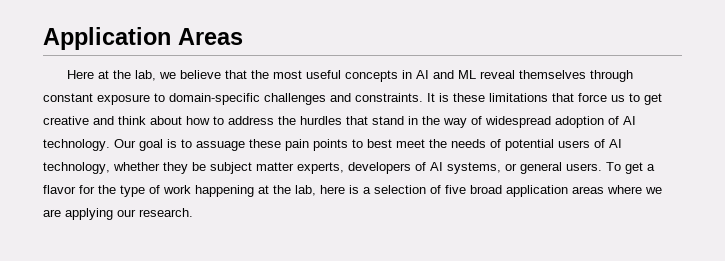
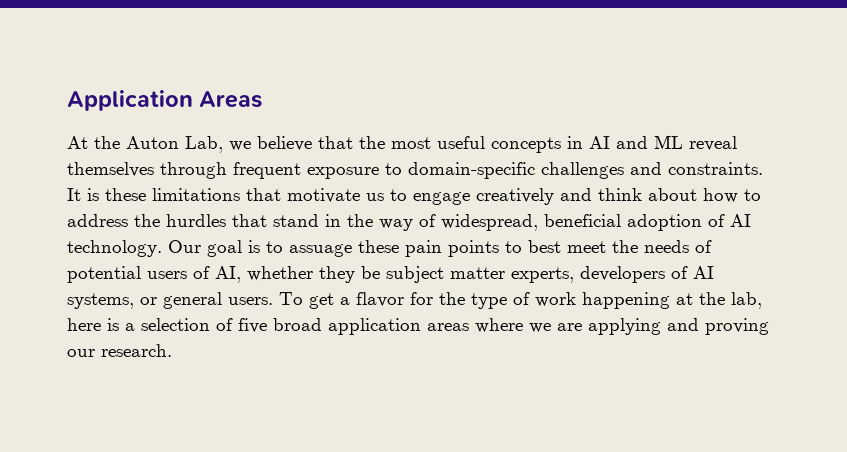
- Here at the lab, we believe that the most useful concepts in AI and ML reveal themselves through constant exposure to domain-specific challenges and constraints.
+ At the Auton Lab, we believe that the most useful concepts in AI and ML reveal themselves through frequent exposure to domain-specific challenges and constraints.
- It is these limitations that force us to get creative and think about how to address the hurdles that stand in the way of widespread adoption of AI technology.
+ It is these limitations that motivate us to engage creatively and think about how to address the hurdles that stand in the way of widespread, beneficial adoption of AI technology.
- Our goal is to assuage these pain points to best meet the needs of potential users of AI technology, whether they be subject matter experts, developers of AI systems, or general users.
+ Our goal is to assuage these pain points to best meet the needs of potential users of AI, whether they be subject matter experts, developers of AI systems, or general users.
- To get a flavor for the type of work happening at the lab, here is a selection of five broad application areas where we are applying our research.
+ To get a flavor for the type of work happening at the lab, here is a selection of five broad application areas where we are applying and proving our research.

